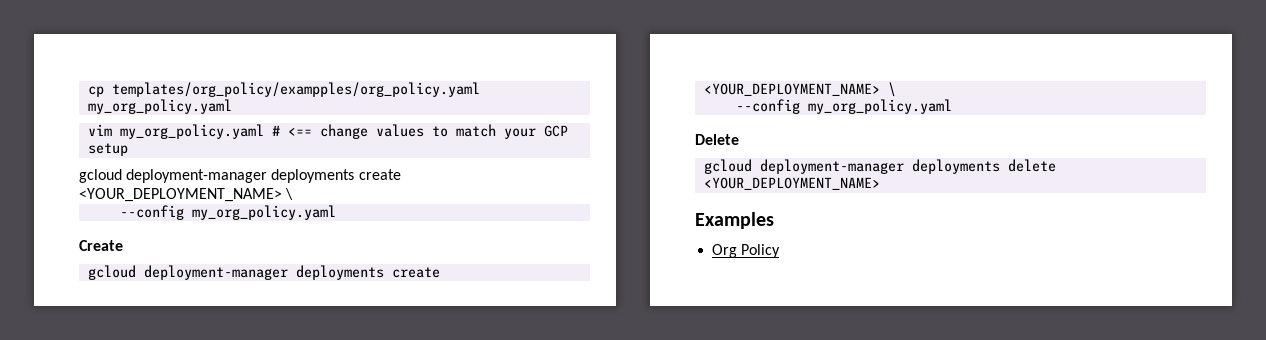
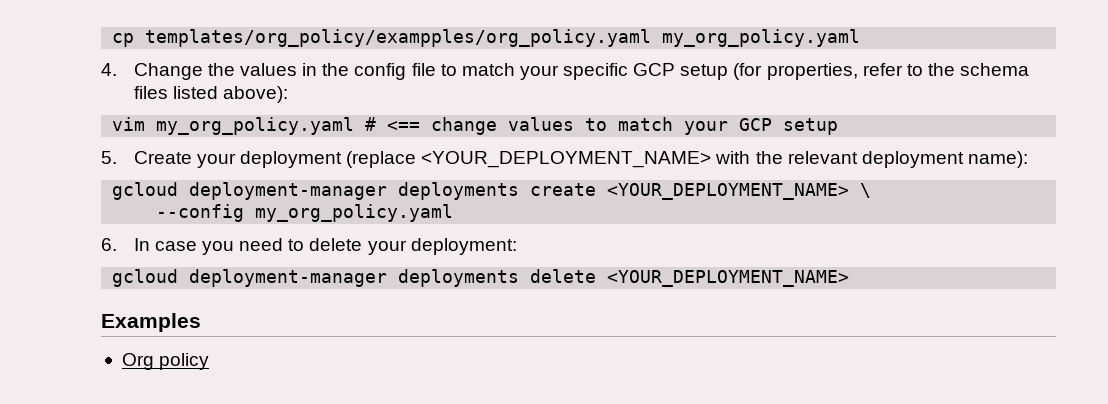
+ 4. Change the values in the config file to match your specific GCP setup (for properties, refer to the schema files listed above):
  vim my_org_policy.yaml # <== change values to match your GCP setup
+ 5. Create your deployment (replace <YOUR_DEPLOYMENT_NAME> with the relevant deployment name):
  gcloud deployment-manager deployments create <YOUR_DEPLOYMENT_NAME> \
  --config my_org_policy.yaml
- Create
- gcloud deployment-manager deployments create <YOUR_DEPLOYMENT_NAME> \
- --config my_org_policy.yaml
- Delete
+ 6. In case you need to delete your deployment:
- Org Policy
+ Org policy

